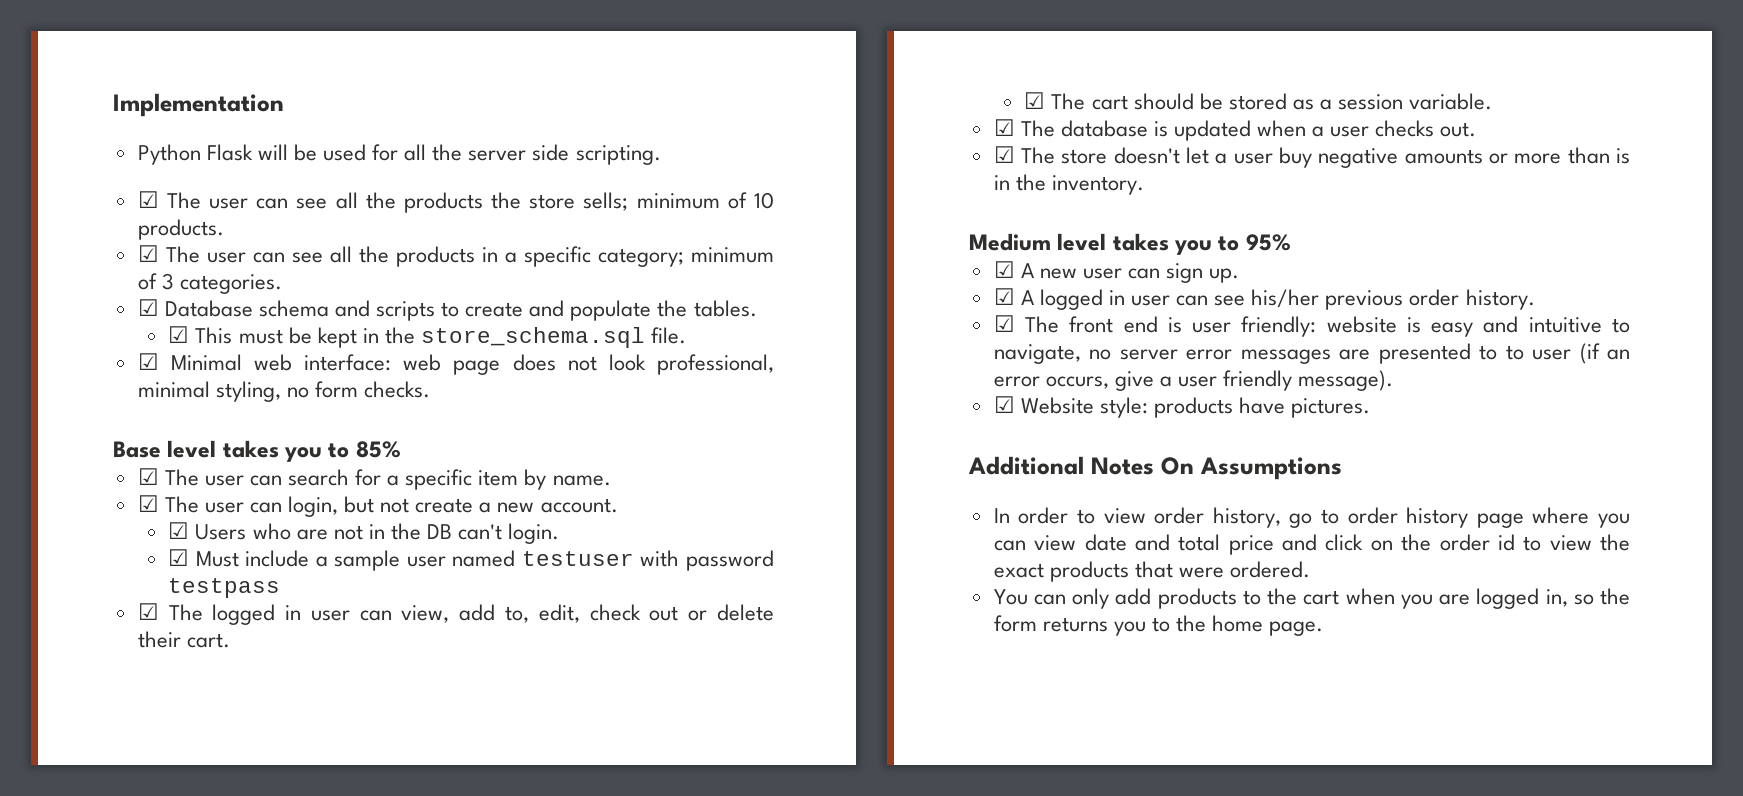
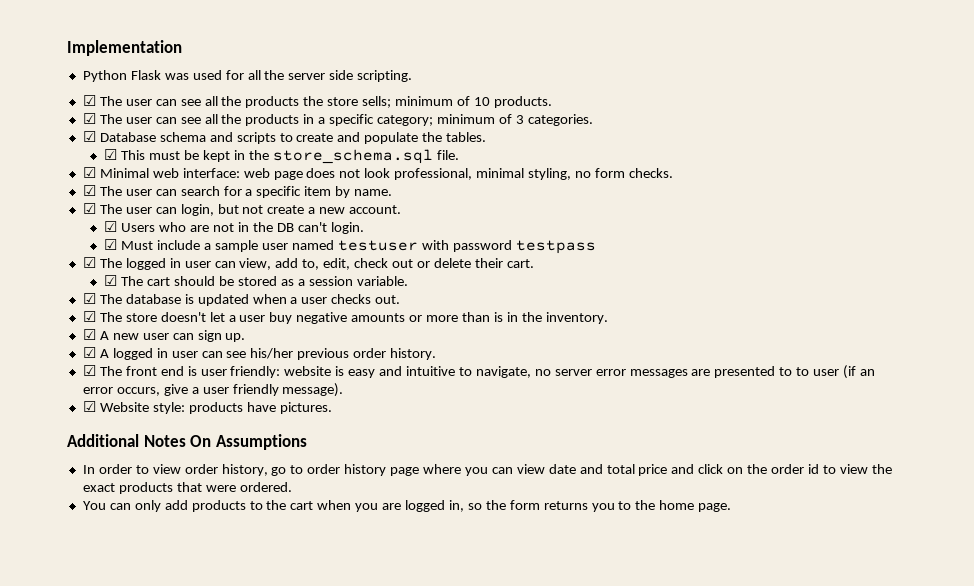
- Python Flask will be used for all the server side scripting.
+ Python Flask was used for all the server side scripting.
- Base level takes you to 85%
- Medium level takes you to 95%

